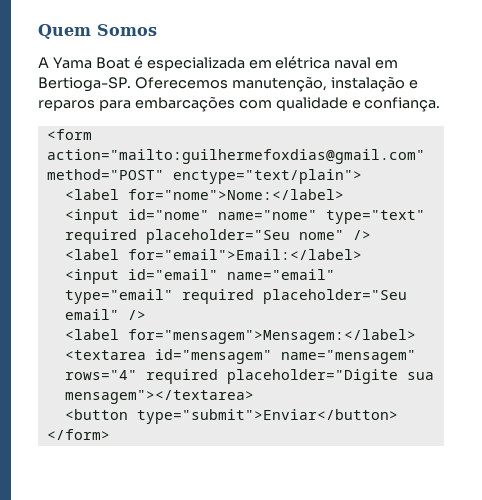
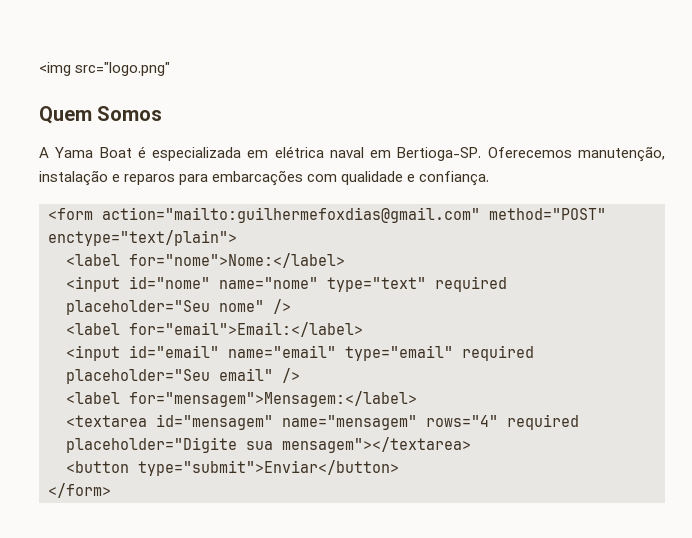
+ <img src="logo.png"

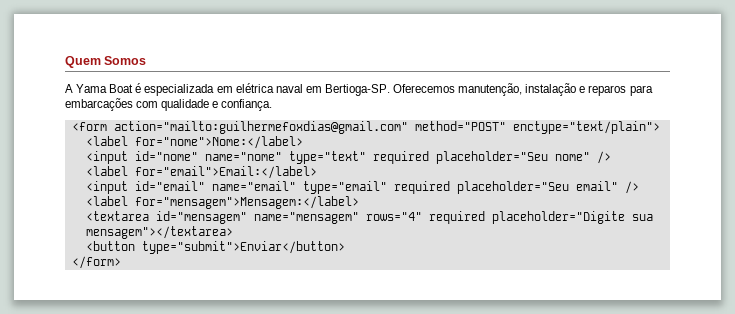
- <img src="logo.png"

